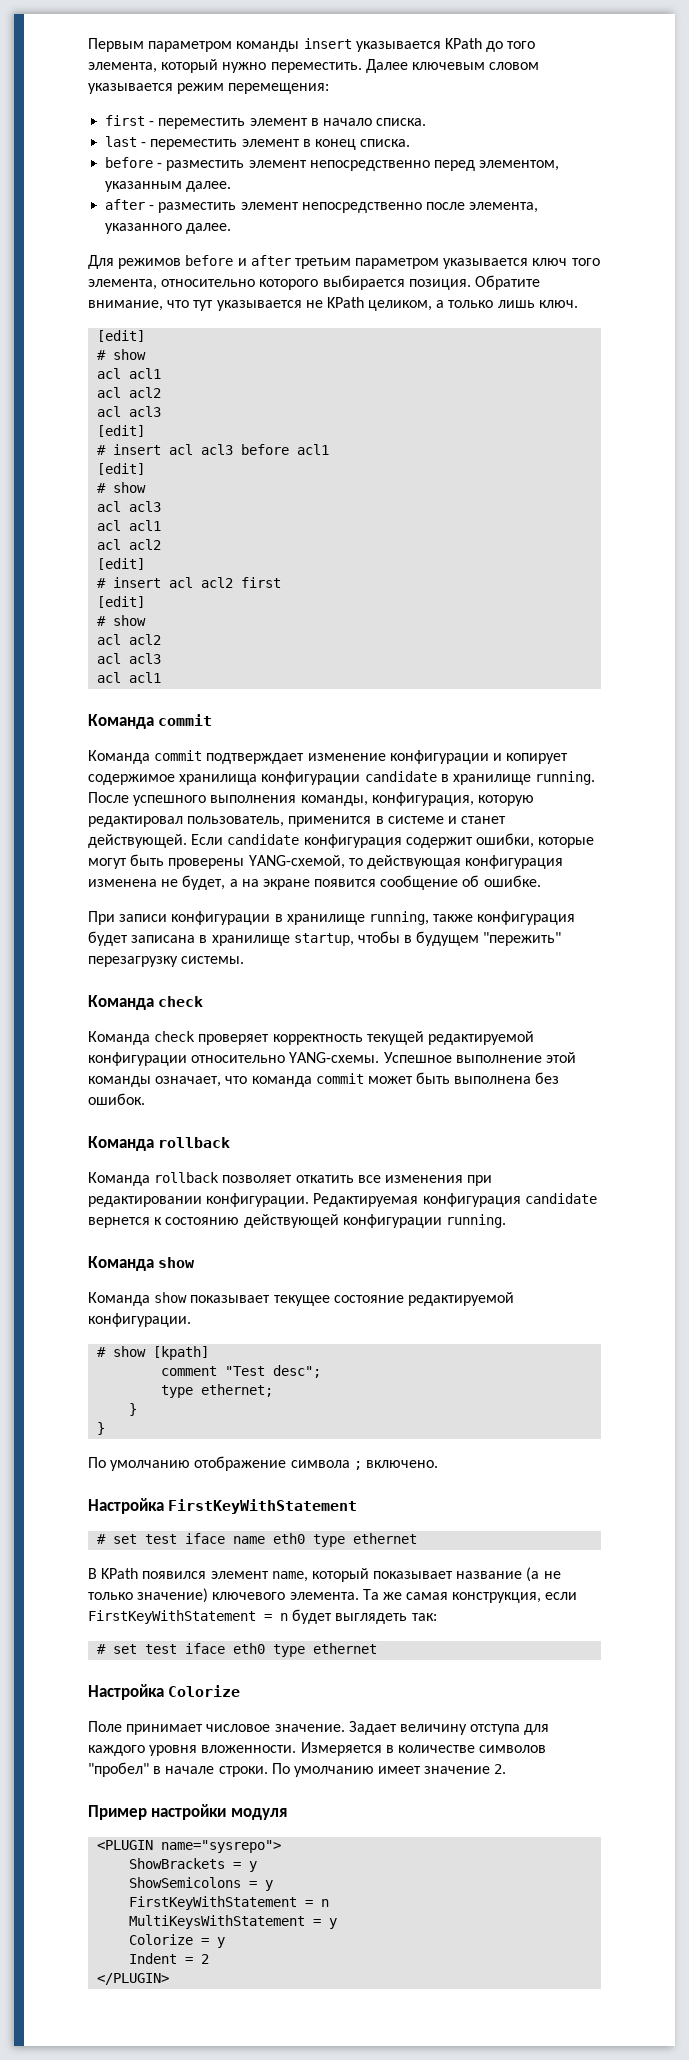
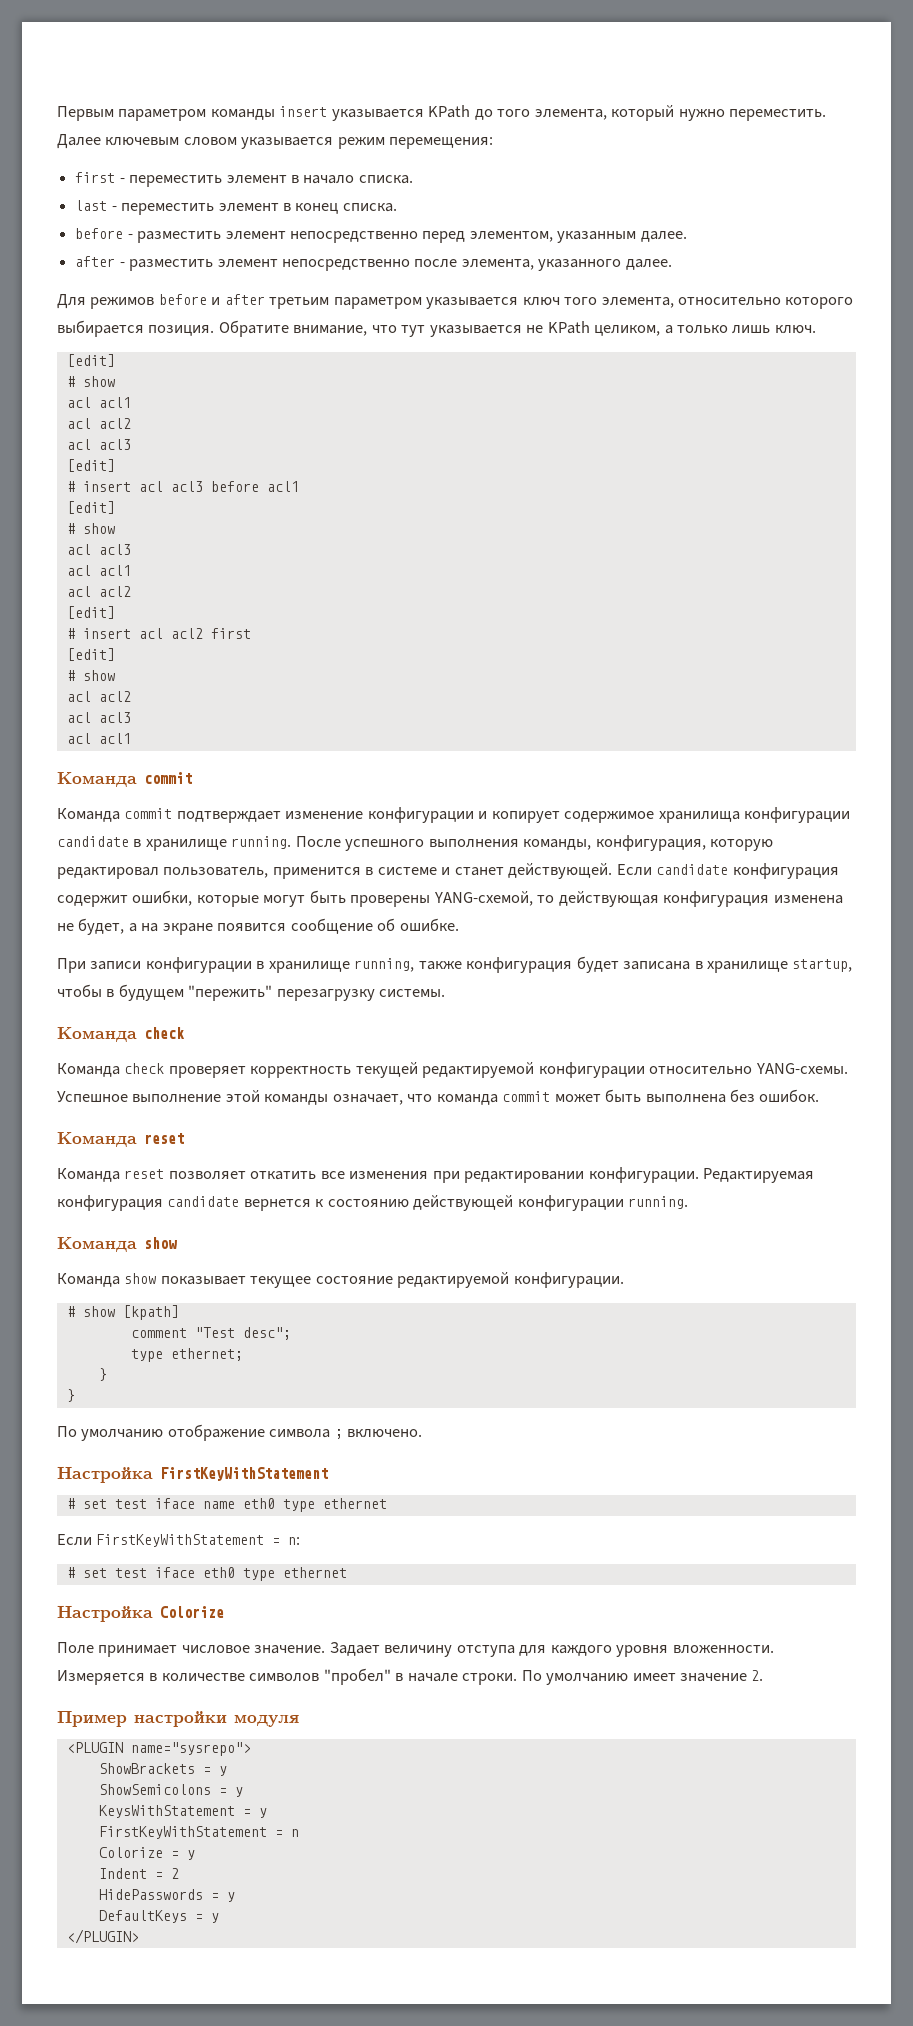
  Успешное выполнение этой команды означает, что команда commit может быть выполнена без ошибок.
- Команда rollback
- Команда rollback позволяет откатить все изменения при редактировании конфигурации.
+ Команда reset
+ Команда reset позволяет откатить все изменения при редактировании конфигурации.
- В KPath появился элемент name, который показывает название (а не только значение) ключевого элемента. Та же самая конструкция, если FirstKeyWithStatement = n будет выглядеть так:
+ Если FirstKeyWithStatement = n:
  ShowSemicolons = y
+ KeysWithStatement = y
  FirstKeyWithStatement = n
- MultiKeysWithStatement = y
+ HidePasswords = y
+ DefaultKeys = y

